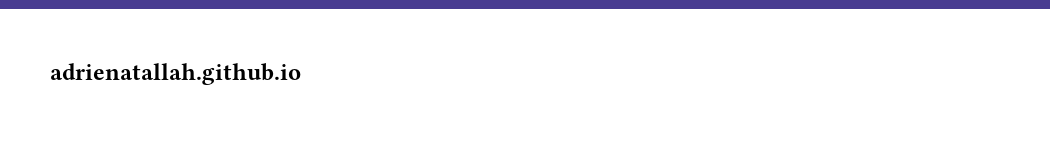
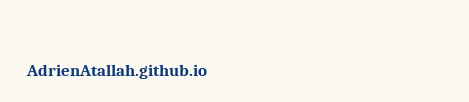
- adrienatallah.github.io
+ AdrienAtallah.github.io

